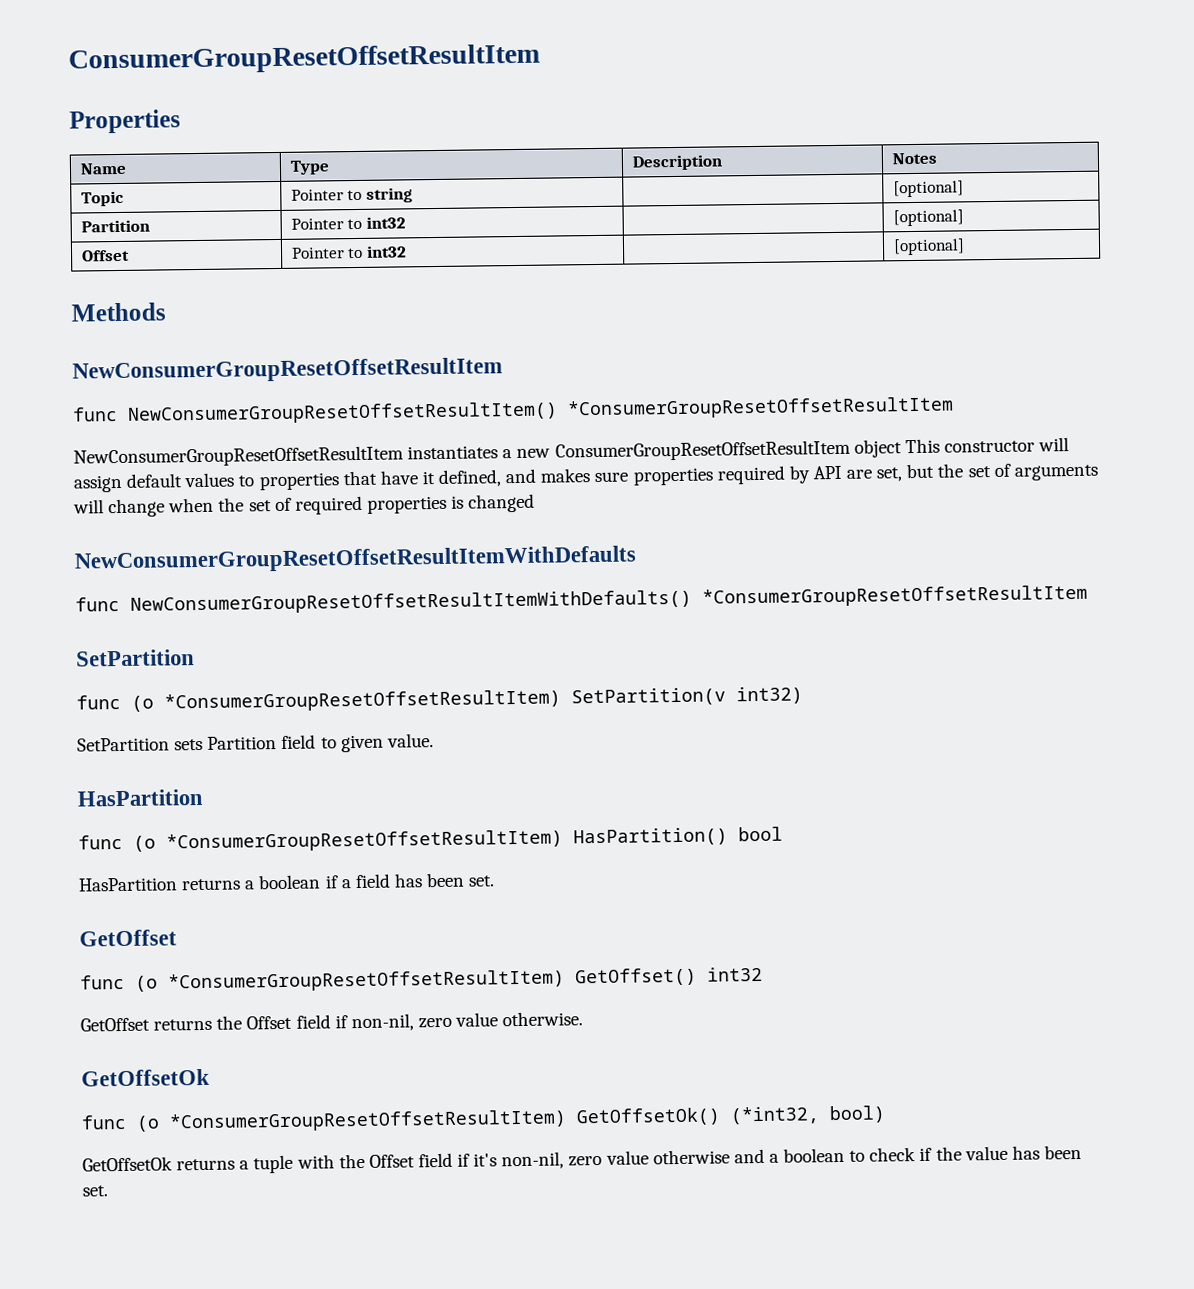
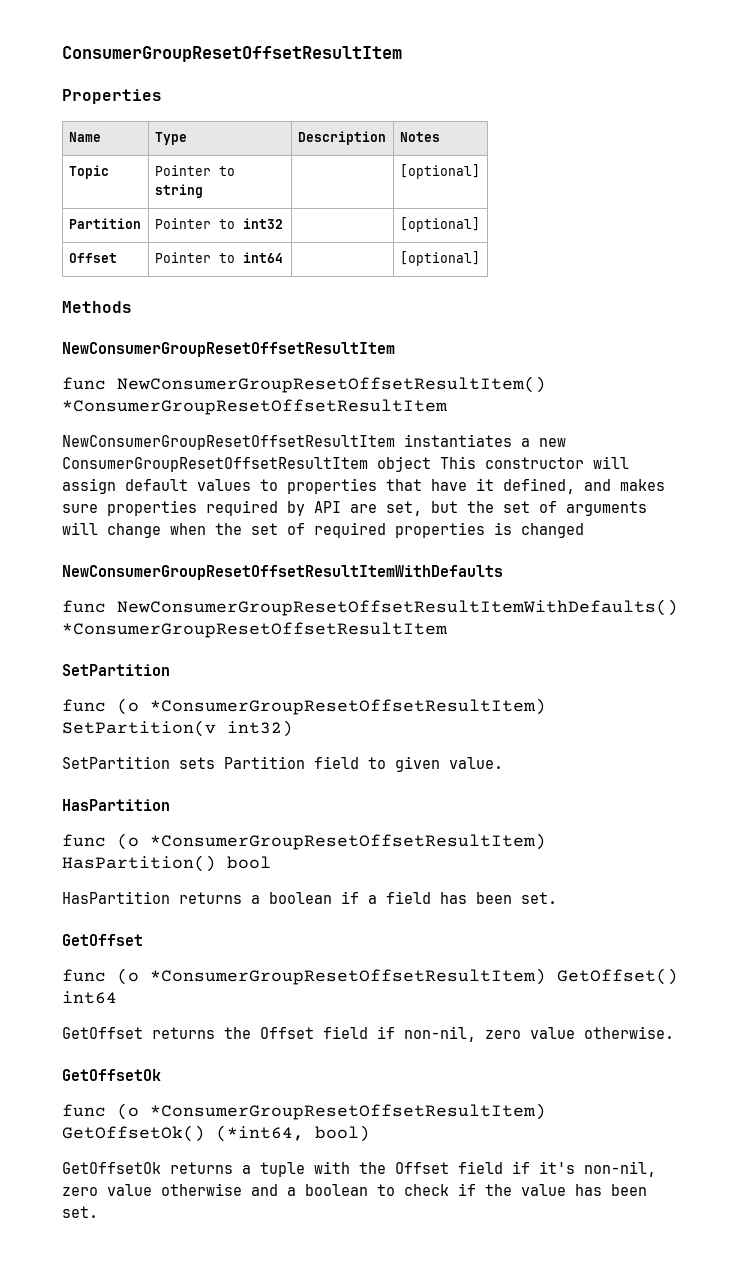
- Offset | Pointer to int32 | | [optional]
+ Offset | Pointer to int64 | | [optional]
- func (o *ConsumerGroupResetOffsetResultItem) GetOffset() int32
+ func (o *ConsumerGroupResetOffsetResultItem) GetOffset() int64
- func (o *ConsumerGroupResetOffsetResultItem) GetOffsetOk() (*int32, bool)
+ func (o *ConsumerGroupResetOffsetResultItem) GetOffsetOk() (*int64, bool)

